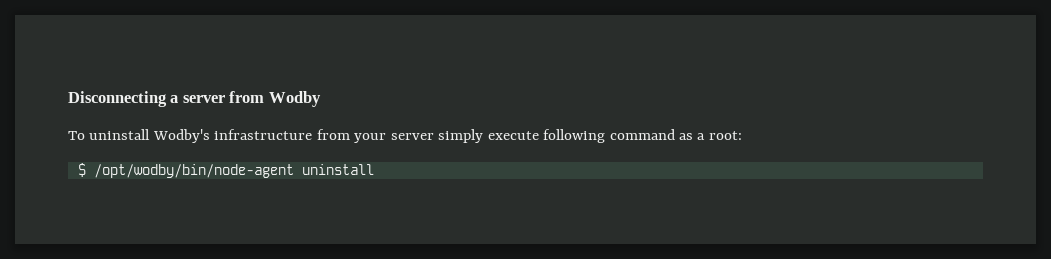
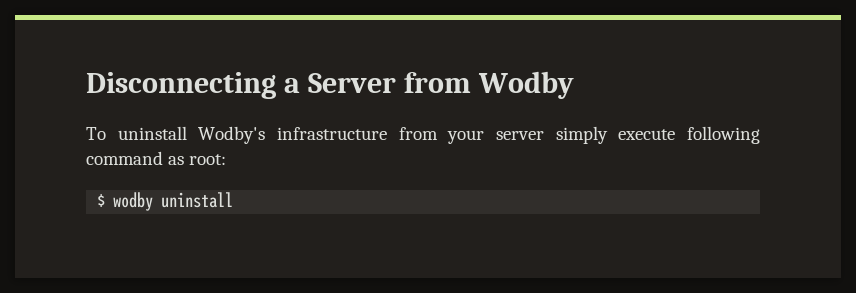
- Disconnecting a server from Wodby
+ Disconnecting a Server from Wodby
- To uninstall Wodby's infrastructure from your server simply execute following command as a root:
+ To uninstall Wodby's infrastructure from your server simply execute following command as root:
- $ /opt/wodby/bin/node-agent uninstall
+ $ wodby uninstall

